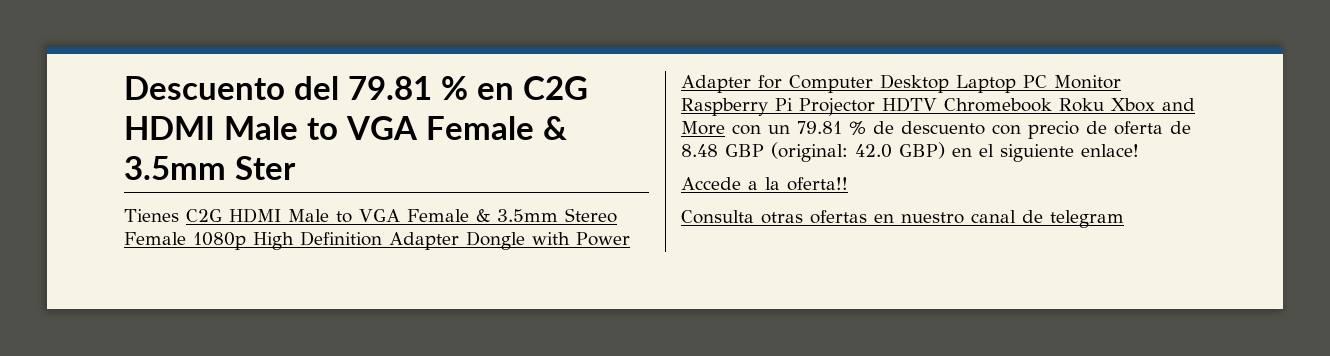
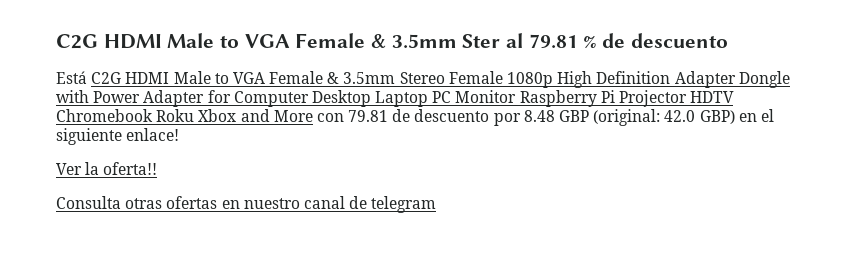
- Descuento del 79.81 % en C2G HDMI Male to VGA Female & 3.5mm Ster
- Tienes C2G HDMI Male to VGA Female & 3.5mm Stereo Female 1080p High Definition Adapter Dongle with Power Adapter for Computer Desktop Laptop PC Monitor Raspberry Pi Projector HDTV Chromebook Roku Xbox and More con un 79.81 % de descuento con precio de oferta de 8.48 GBP (original: 42.0 GBP) en el siguiente enlace!
+ C2G HDMI Male to VGA Female & 3.5mm Ster al 79.81 % de descuento
+ Está C2G HDMI Male to VGA Female & 3.5mm Stereo Female 1080p High Definition Adapter Dongle with Power Adapter for Computer Desktop Laptop PC Monitor Raspberry Pi Projector HDTV Chromebook Roku Xbox and More con 79.81 de descuento por 8.48 GBP (original: 42.0 GBP) en el siguiente enlace!
- Accede a la oferta!!
+ Ver la oferta!!

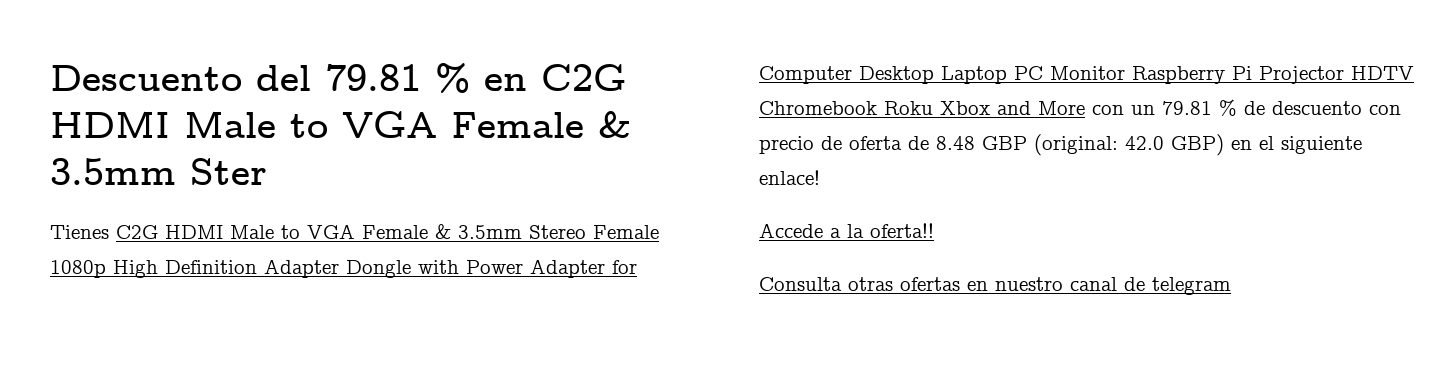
- C2G HDMI Male to VGA Female & 3.5mm Ster al 79.81 % de descuento
- Está C2G HDMI Male to VGA Female & 3.5mm Stereo Female 1080p High Definition Adapter Dongle with Power Adapter for Computer Desktop Laptop PC Monitor Raspberry Pi Projector HDTV Chromebook Roku Xbox and More con 79.81 de descuento por 8.48 GBP (original: 42.0 GBP) en el siguiente enlace!
+ Descuento del 79.81 % en C2G HDMI Male to VGA Female & 3.5mm Ster
+ Tienes C2G HDMI Male to VGA Female & 3.5mm Stereo Female 1080p High Definition Adapter Dongle with Power Adapter for Computer Desktop Laptop PC Monitor Raspberry Pi Projector HDTV Chromebook Roku Xbox and More con un 79.81 % de descuento con precio de oferta de 8.48 GBP (original: 42.0 GBP) en el siguiente enlace!
- Ver la oferta!!
+ Accede a la oferta!!

